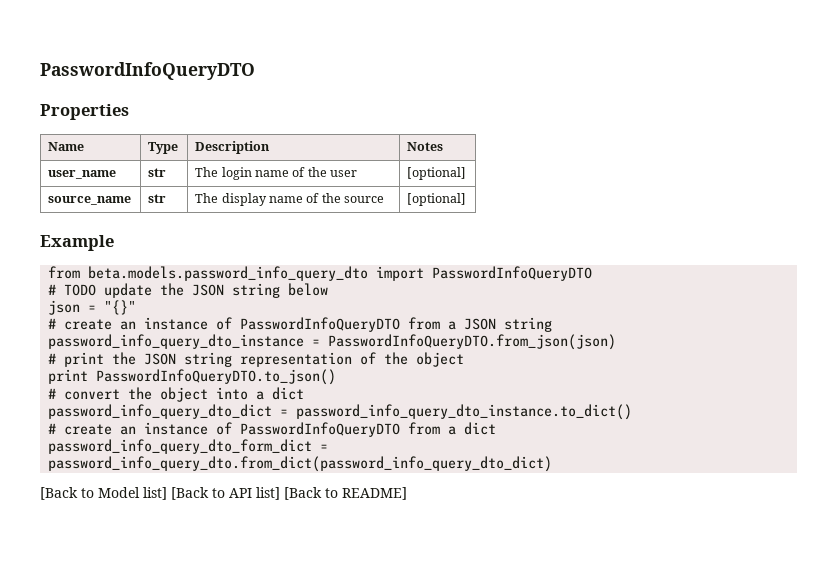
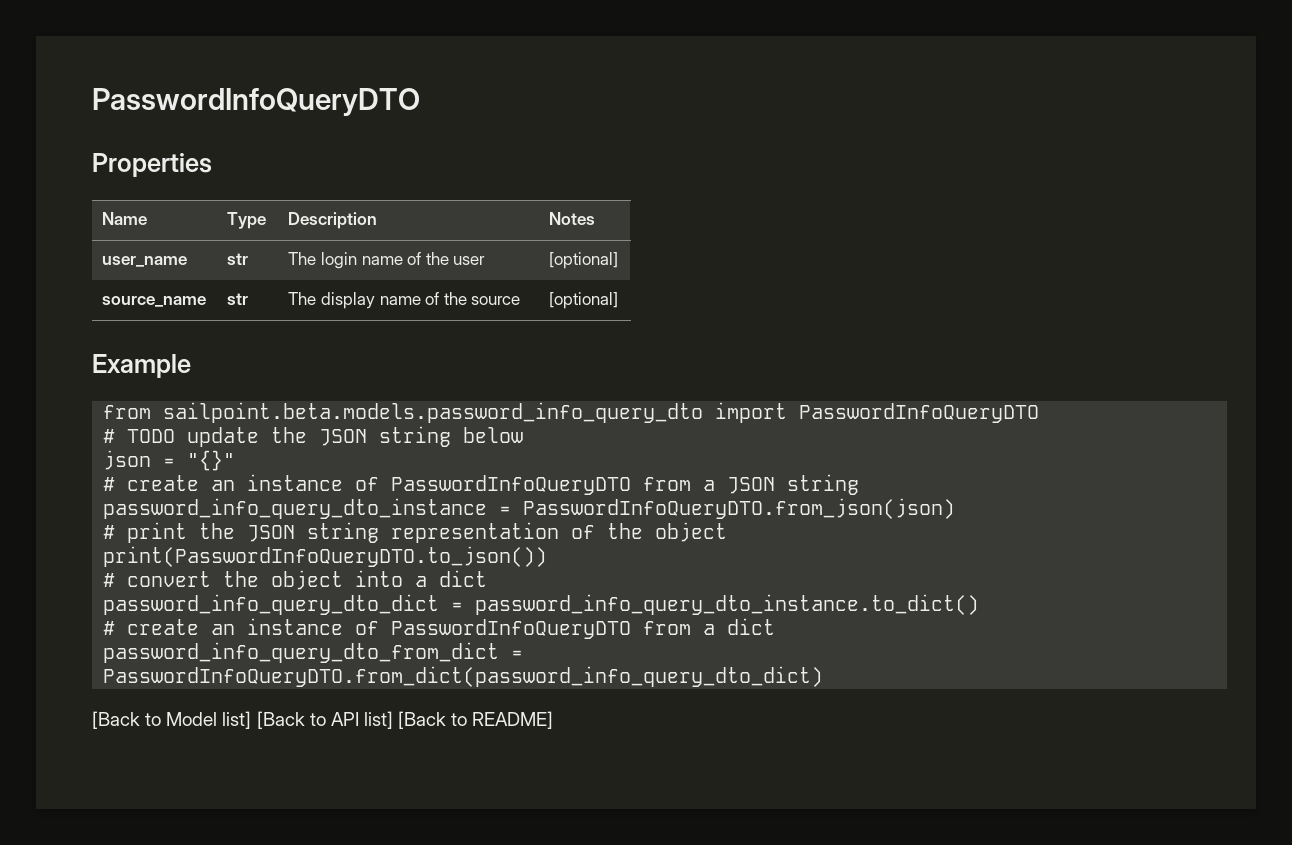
- from beta.models.password_info_query_dto import PasswordInfoQueryDTO
+ from sailpoint.beta.models.password_info_query_dto import PasswordInfoQueryDTO
- print PasswordInfoQueryDTO.to_json()
+ print(PasswordInfoQueryDTO.to_json())
- password_info_query_dto_form_dict = password_info_query_dto.from_dict(password_info_query_dto_dict)
+ password_info_query_dto_from_dict = PasswordInfoQueryDTO.from_dict(password_info_query_dto_dict)

